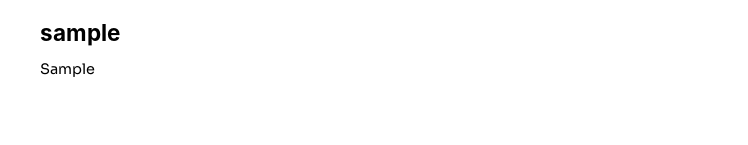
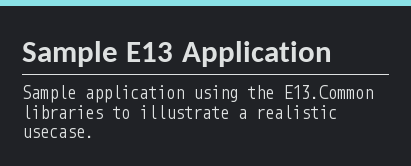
- sample
- Sample
+ Sample E13 Application
+ Sample application using the E13.Common libraries to illustrate a realistic usecase.

